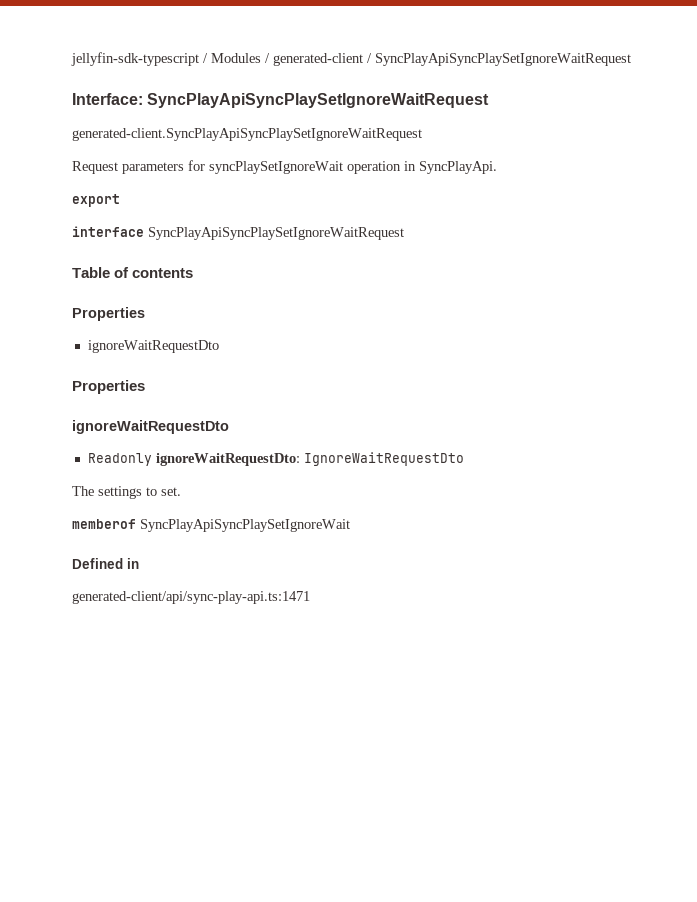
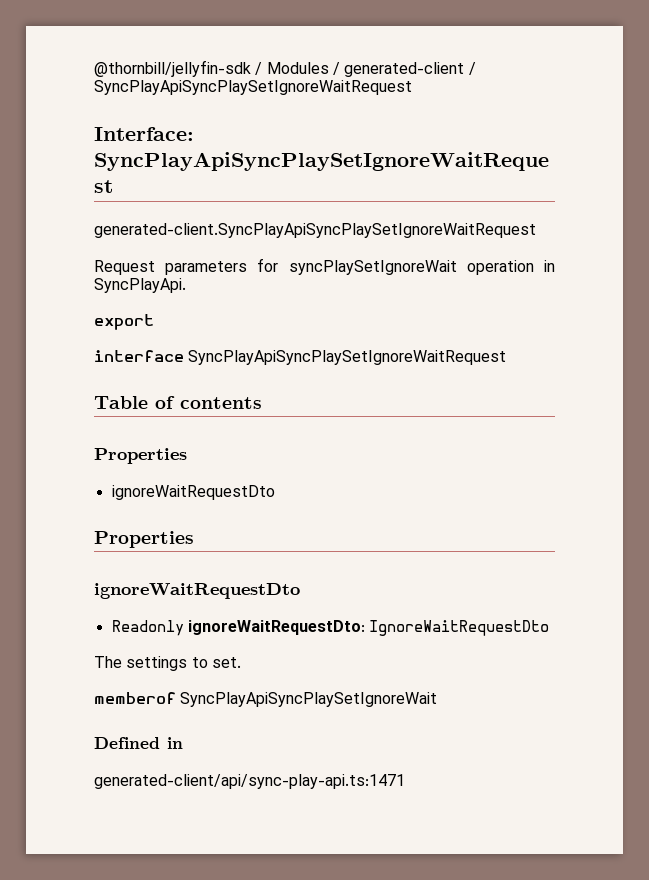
- jellyfin-sdk-typescript / Modules / generated-client / SyncPlayApiSyncPlaySetIgnoreWaitRequest
+ @thornbill/jellyfin-sdk / Modules / generated-client / SyncPlayApiSyncPlaySetIgnoreWaitRequest

